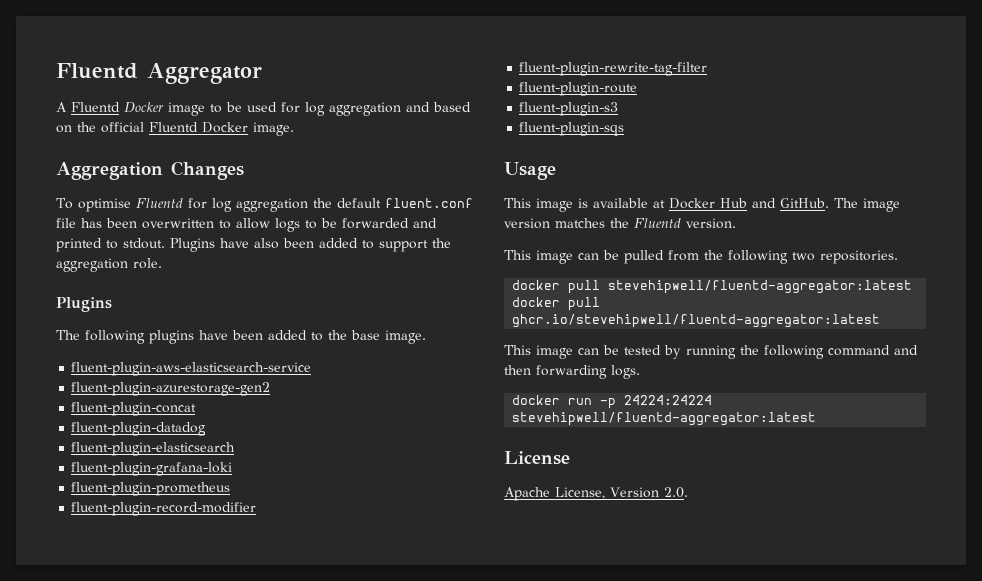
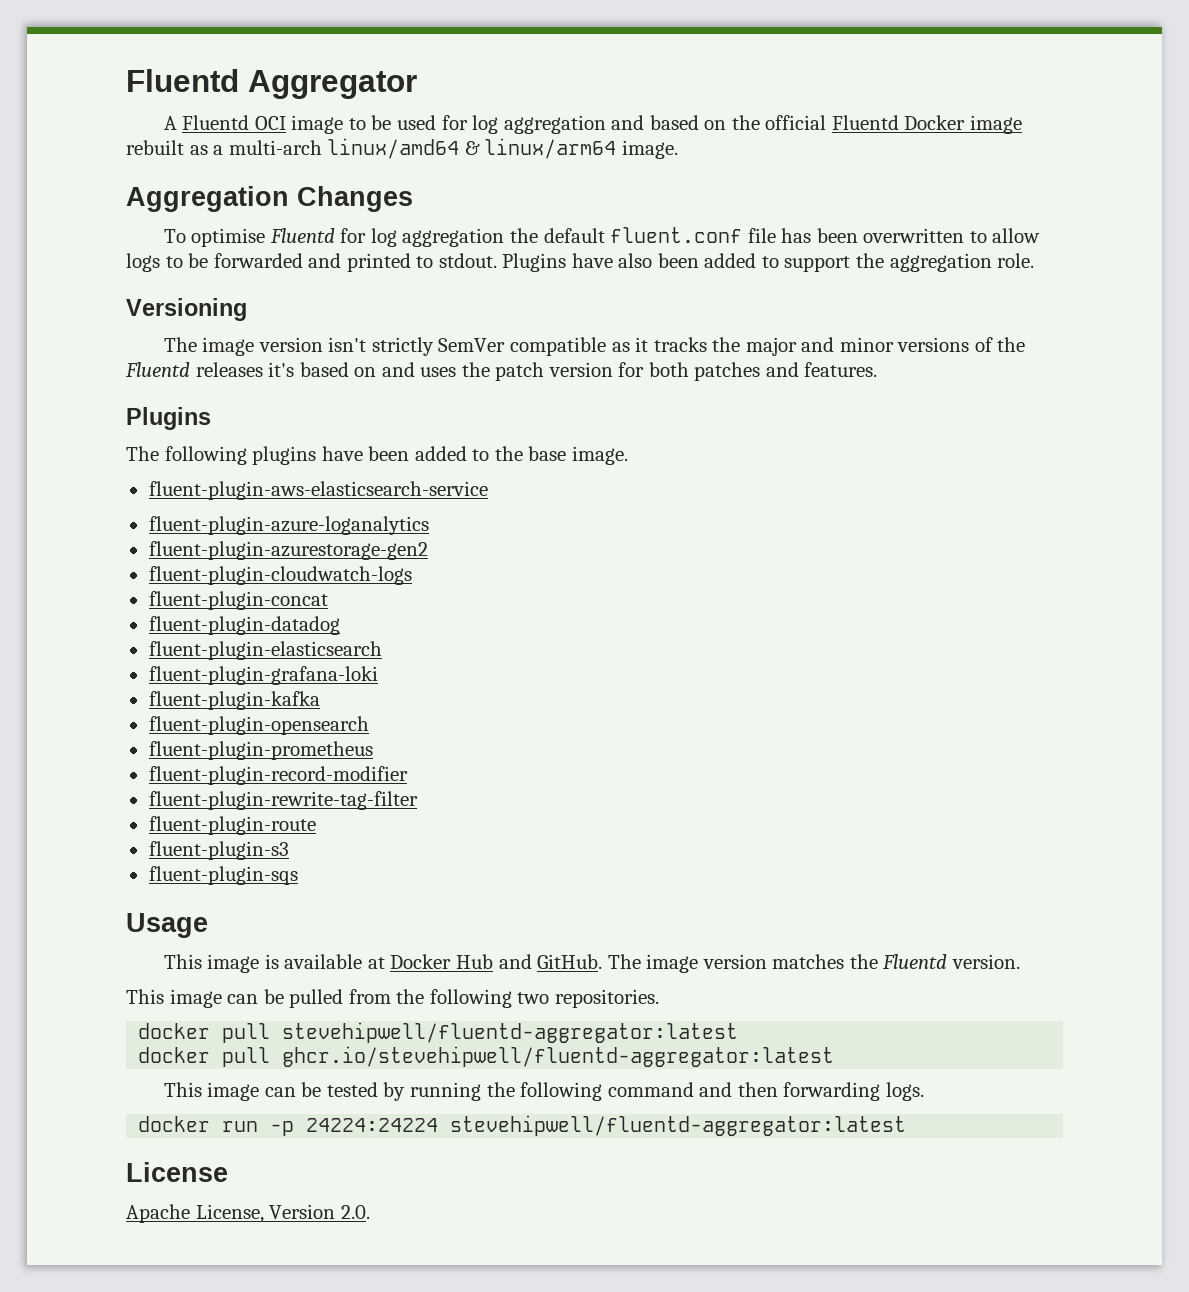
- A Fluentd Docker image to be used for log aggregation and based on the official Fluentd Docker image.
+ A Fluentd OCI image to be used for log aggregation and based on the official Fluentd Docker image rebuilt as a multi-arch linux/amd64 & linux/arm64 image.
+ Versioning
+ The image version isn't strictly SemVer compatible as it tracks the major and minor versions of the Fluentd releases it's based on and uses the patch version for both patches and features.
+ fluent-plugin-azure-loganalytics
+ fluent-plugin-cloudwatch-logs
+ fluent-plugin-kafka
+ fluent-plugin-opensearch

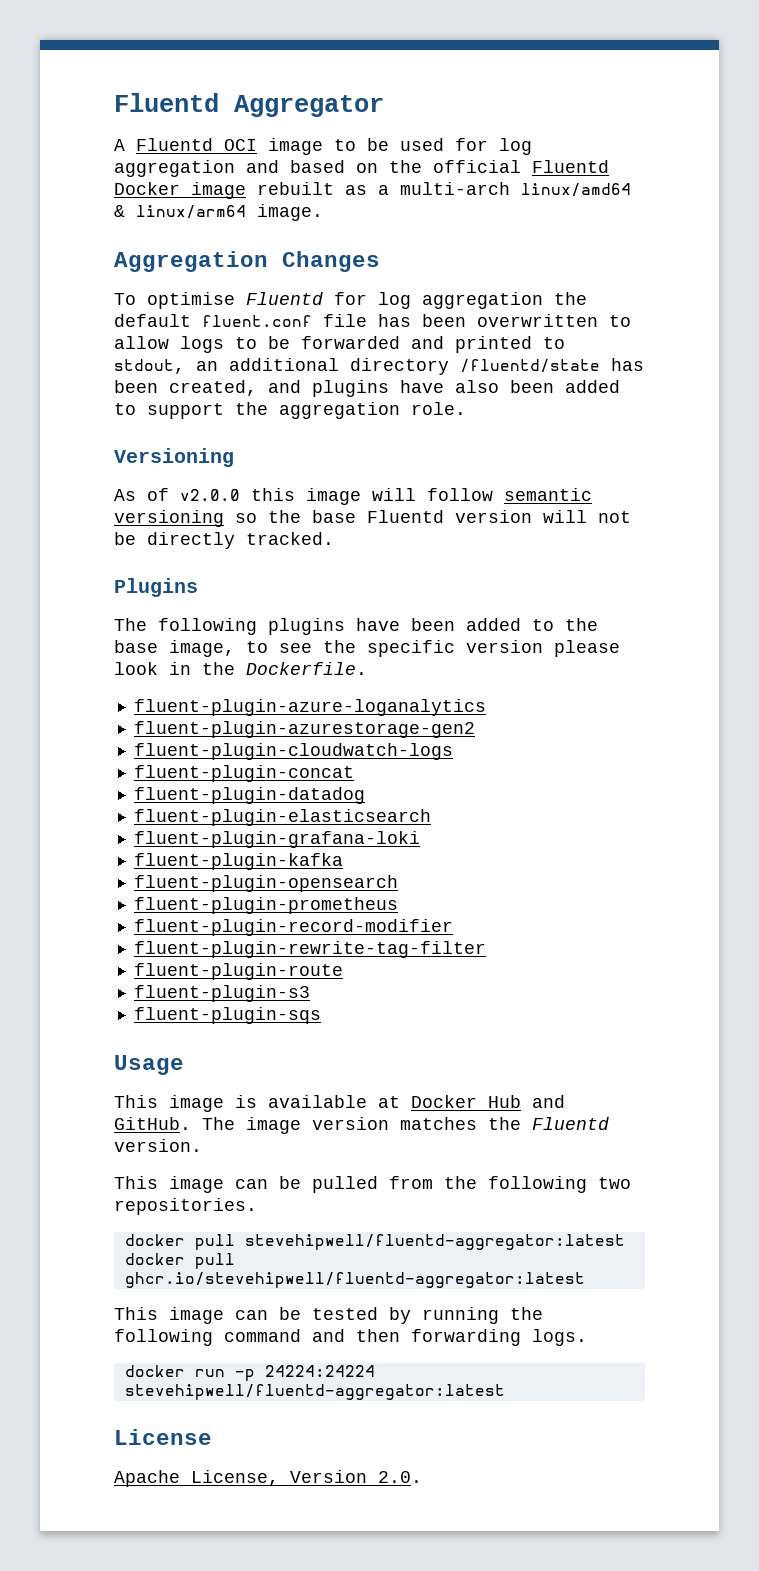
- To optimise Fluentd for log aggregation the default fluent.conf file has been overwritten to allow logs to be forwarded and printed to stdout. Plugins have also been added to support the aggregation role.
+ To optimise Fluentd for log aggregation the default fluent.conf file has been overwritten to allow logs to be forwarded and printed to stdout, an additional directory /fluentd/state has been created, and plugins have also been added to support the aggregation role.
- The image version isn't strictly SemVer compatible as it tracks the major and minor versions of the Fluentd releases it's based on and uses the patch version for both patches and features.
+ As of v2.0.0 this image will follow semantic versioning so the base Fluentd version will not be directly tracked.
- The following plugins have been added to the base image.
- fluent-plugin-aws-elasticsearch-service
+ The following plugins have been added to the base image, to see the specific version please look in the Dockerfile.

